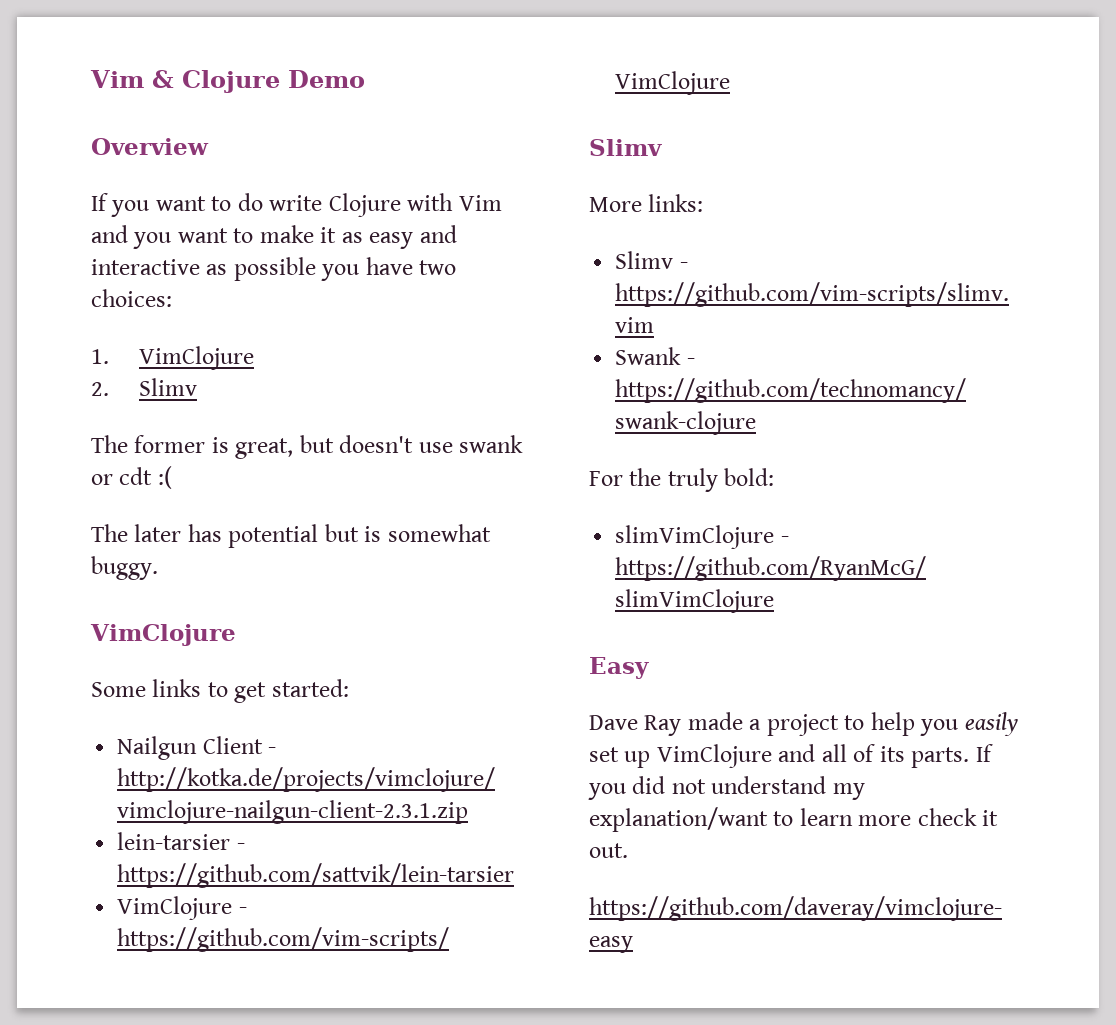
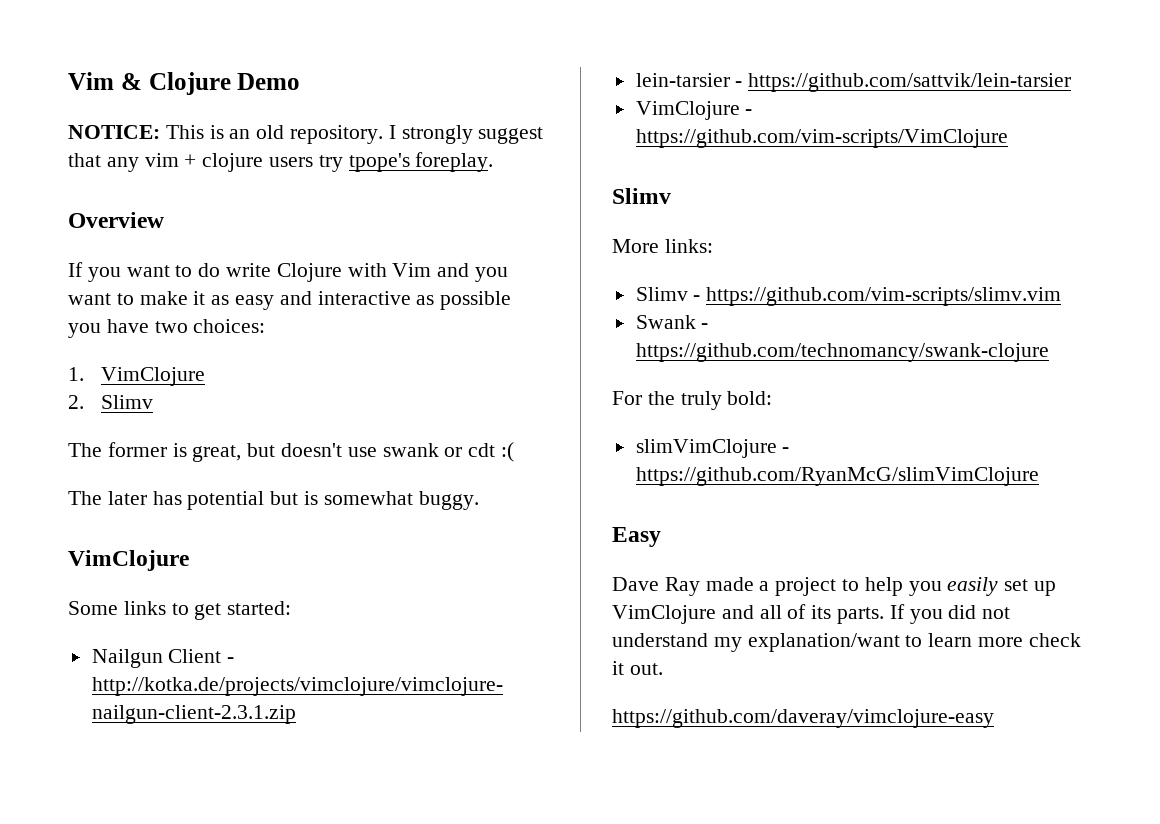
+ NOTICE: This is an old repository. I strongly suggest that any vim + clojure users try tpope's foreplay.

